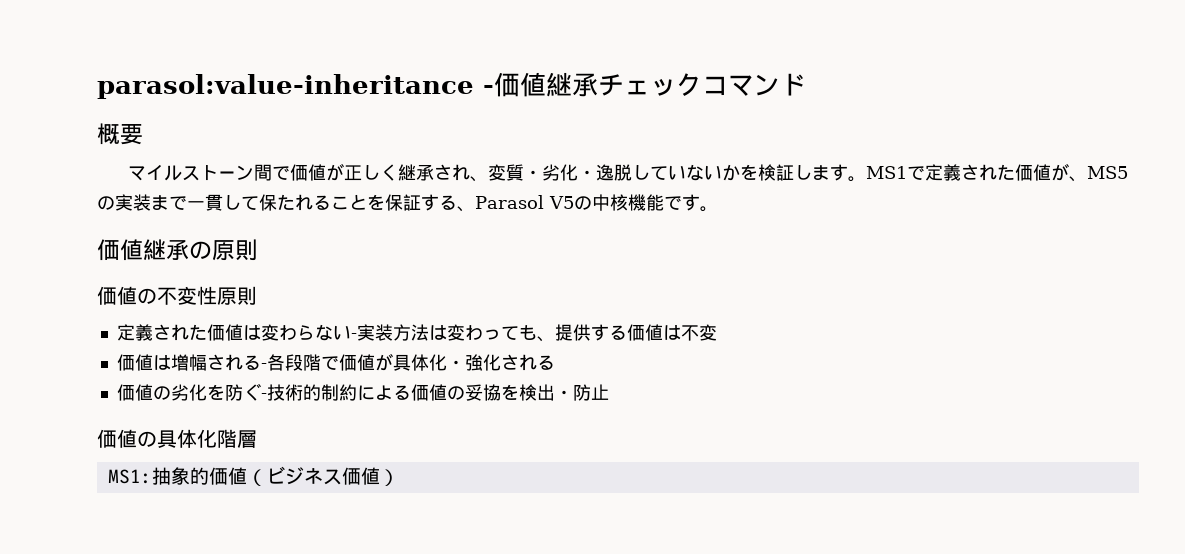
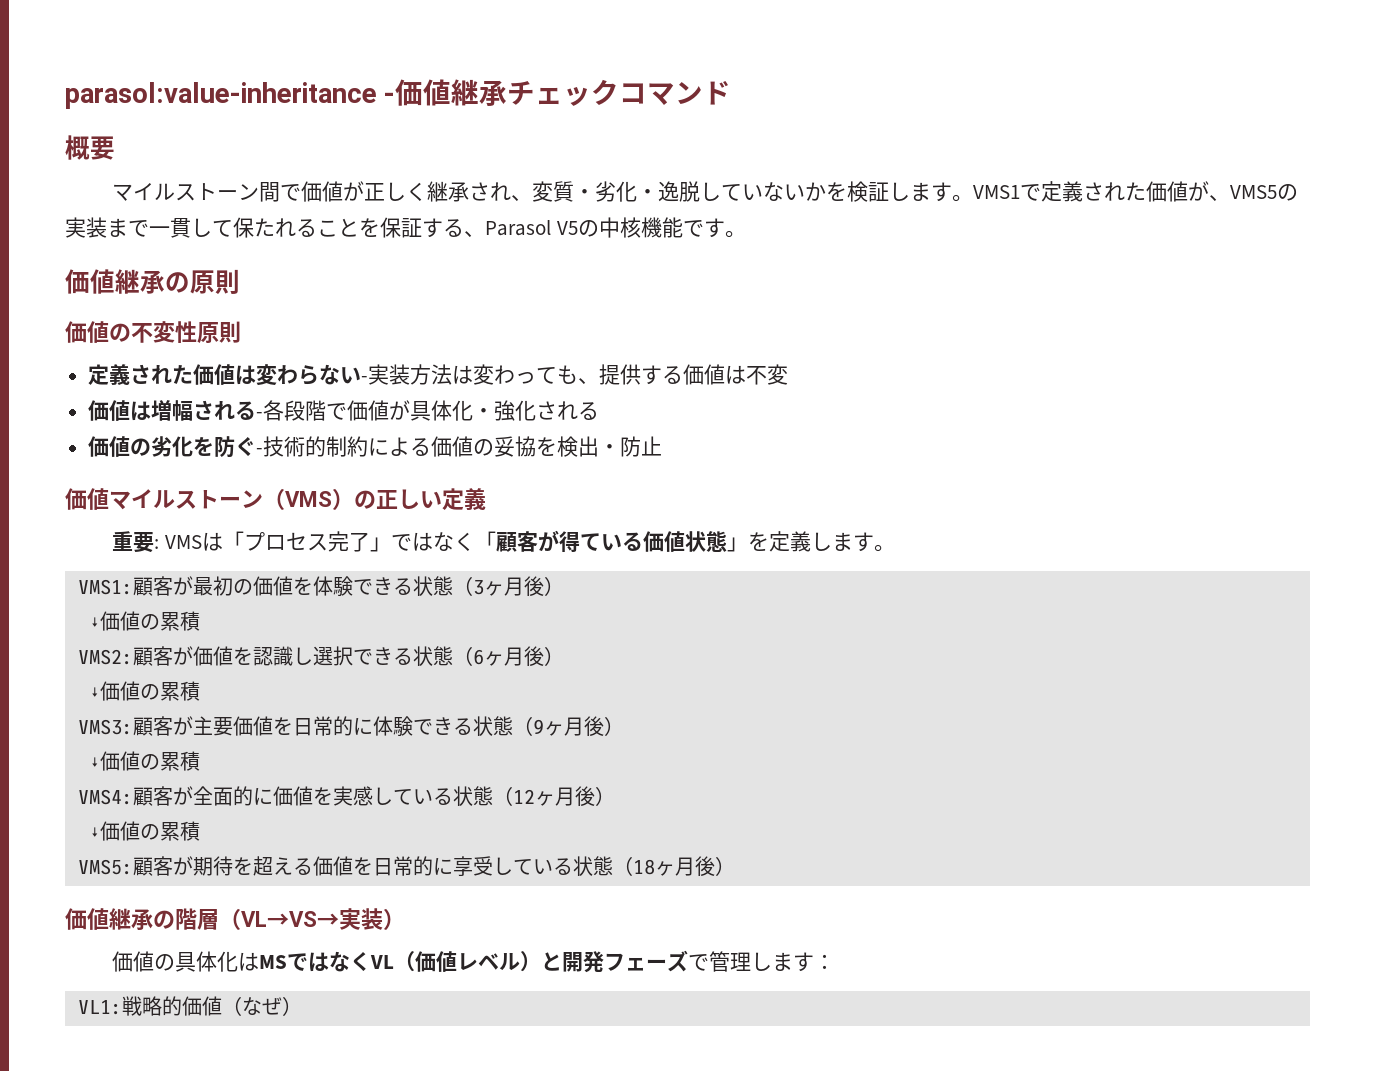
- MS1で定義された価値が、MS5の実装まで一貫して保たれることを保証する、Parasol V5の中核機能です。
+ VMS1で定義された価値が、VMS5の実装まで一貫して保たれることを保証する、Parasol V5の中核機能です。
- 価値の具体化階層
- MS1:抽象的価値（ビジネス価値）
+ 価値マイルストーン（VMS）の正しい定義
+ 重要: VMSは「プロセス完了」ではなく「顧客が得ている価値状態」を定義します。
+ VMS1:顧客が最初の価値を体験できる状態（3ヶ月後）
+ ↓価値の累積
+ VMS2:顧客が価値を認識し選択できる状態（6ヶ月後）
+ ↓価値の累積
+ VMS3:顧客が主要価値を日常的に体験できる状態（9ヶ月後）
+ ↓価値の累積
+ VMS4:顧客が全面的に価値を実感している状態（12ヶ月後）
+ ↓価値の累積
+ VMS5:顧客が期待を超える価値を日常的に享受している状態（18ヶ月後）
+ 価値継承の階層（VL→VS→実装）
+ 価値の具体化はMSではなくVL（価値レベル）と開発フェーズで管理します：
+ VL1:戦略的価値（なぜ）

